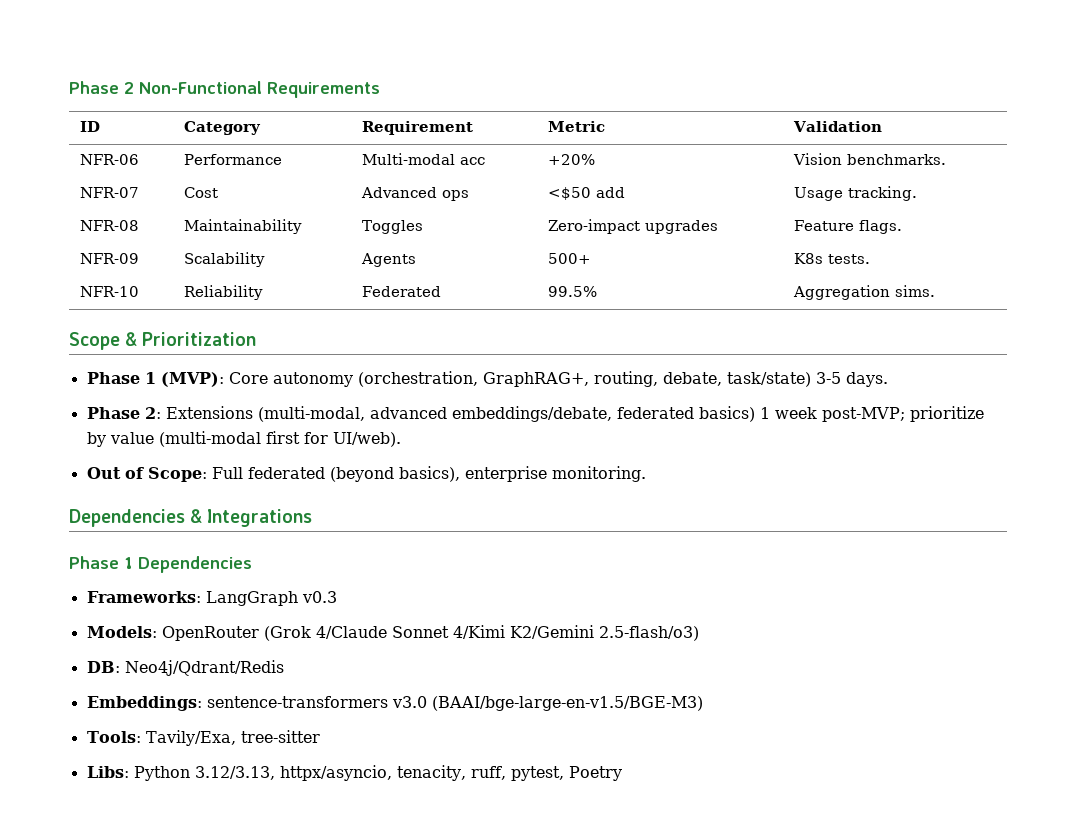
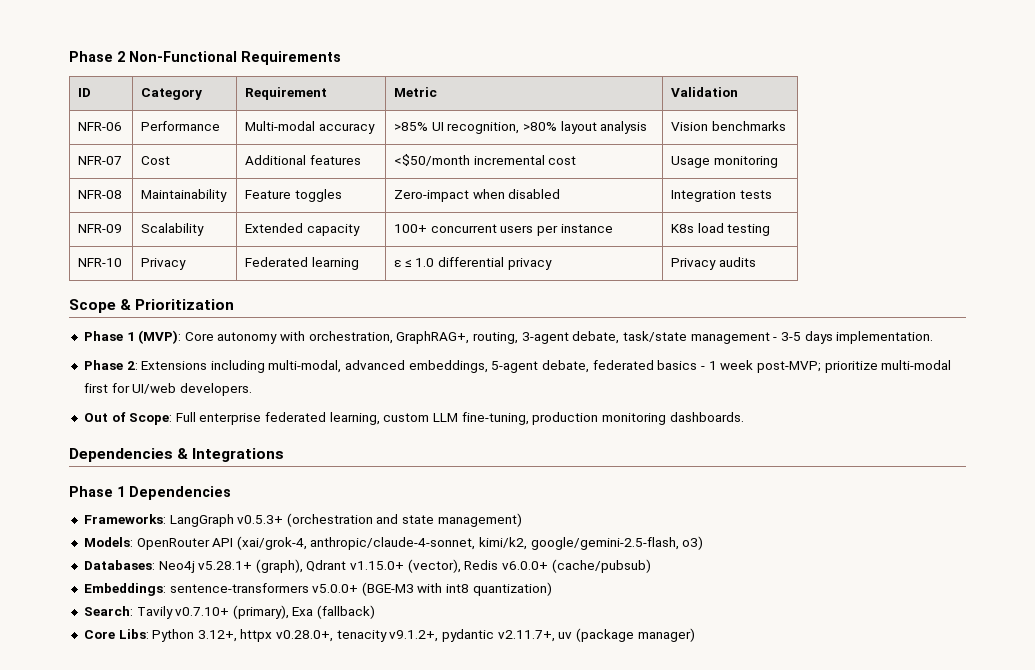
- NFR-06 | Performance | Multi-modal acc | +20% | Vision benchmarks.
+ NFR-06 | Performance | Multi-modal accuracy | >85% UI recognition, >80% layout analysis | Vision benchmarks
- NFR-07 | Cost | Advanced ops | <$50 add | Usage tracking.
+ NFR-07 | Cost | Additional features | <$50/month incremental cost | Usage monitoring
- NFR-08 | Maintainability | Toggles | Zero-impact upgrades | Feature flags.
- NFR-09 | Scalability | Agents | 500+ | K8s tests.
+ NFR-08 | Maintainability | Feature toggles | Zero-impact when disabled | Integration tests
+ NFR-09 | Scalability | Extended capacity | 100+ concurrent users per instance | K8s load testing
- NFR-10 | Reliability | Federated | 99.5% | Aggregation sims.
+ NFR-10 | Privacy | Federated learning | ε ≤ 1.0 differential privacy | Privacy audits
- Phase 1 (MVP): Core autonomy (orchestration, GraphRAG+, routing, debate, task/state) 3-5 days.
- Phase 2: Extensions (multi-modal, advanced embeddings/debate, federated basics) 1 week post-MVP; prioritize by value (multi-modal first for UI/web).
- Out of Scope: Full federated (beyond basics), enterprise monitoring.
+ Phase 1 (MVP): Core autonomy with orchestration, GraphRAG+, routing, 3-agent debate, task/state management - 3-5 days implementation.
+ Phase 2: Extensions including multi-modal, advanced embeddings, 5-agent debate, federated basics - 1 week post-MVP; prioritize multi-modal first for UI/web developers.
+ Out of Scope: Full enterprise federated learning, custom LLM fine-tuning, production monitoring dashboards.
- Frameworks: LangGraph v0.3
- Models: OpenRouter (Grok 4/Claude Sonnet 4/Kimi K2/Gemini 2.5-flash/o3)
- DB: Neo4j/Qdrant/Redis
- Embeddings: sentence-transformers v3.0 (BAAI/bge-large-en-v1.5/BGE-M3)
- Tools: Tavily/Exa, tree-sitter
- Libs: Python 3.12/3.13, httpx/asyncio, tenacity, ruff, pytest, Poetry
+ Frameworks: LangGraph v0.5.3+ (orchestration and state management)
+ Models: OpenRouter API (xai/grok-4, anthropic/claude-4-sonnet, kimi/k2, google/gemini-2.5-flash, o3)
+ Databases: Neo4j v5.28.1+ (graph), Qdrant v1.15.0+ (vector), Redis v6.0.0+ (cache/pubsub)
+ Embeddings: sentence-transformers v5.0.0+ (BGE-M3 with int8 quantization)
+ Search: Tavily v0.7.10+ (primary), Exa (fallback)
+ Core Libs: Python 3.12+, httpx v0.28.0+, tenacity v9.1.2+, pydantic v2.11.7+, uv (package manager)

